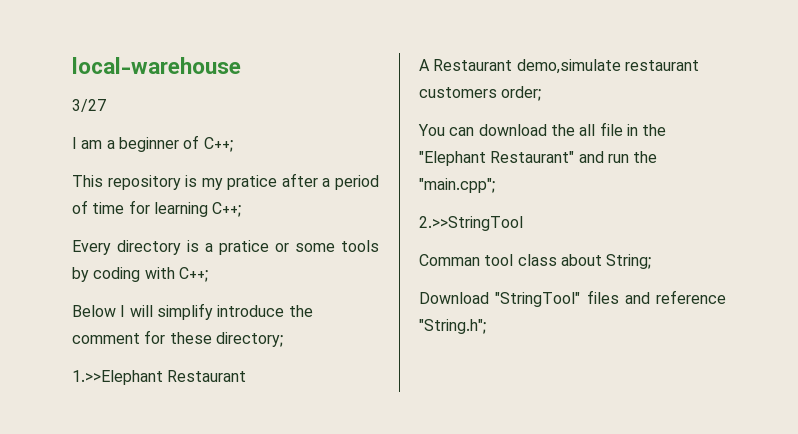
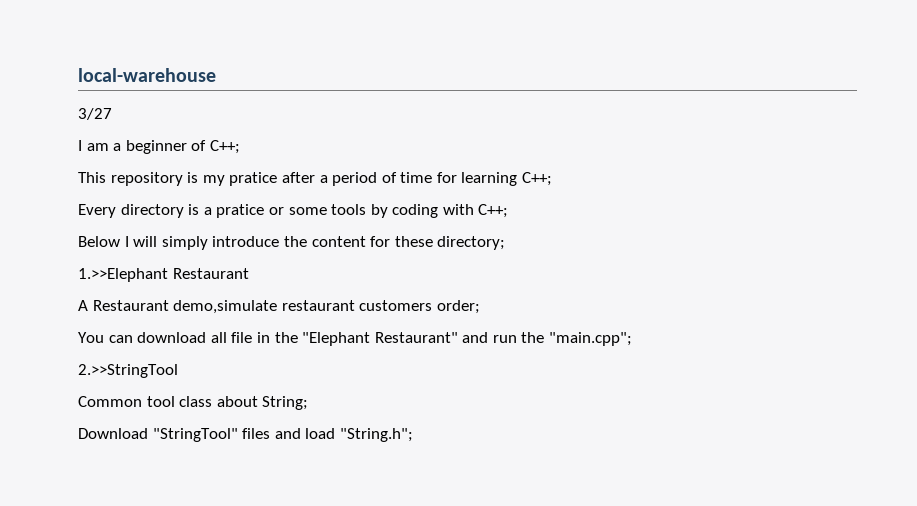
- Below I will simplify introduce the comment for these directory;
+ Below I will simply introduce the content for these directory;
- You can download the all file in the "Elephant Restaurant" and run the "main.cpp";
+ You can download all file in the "Elephant Restaurant" and run the "main.cpp";
- Comman tool class about String;
+ Common tool class about String;
- Download "StringTool" files and reference "String.h";
+ Download "StringTool" files and load "String.h";

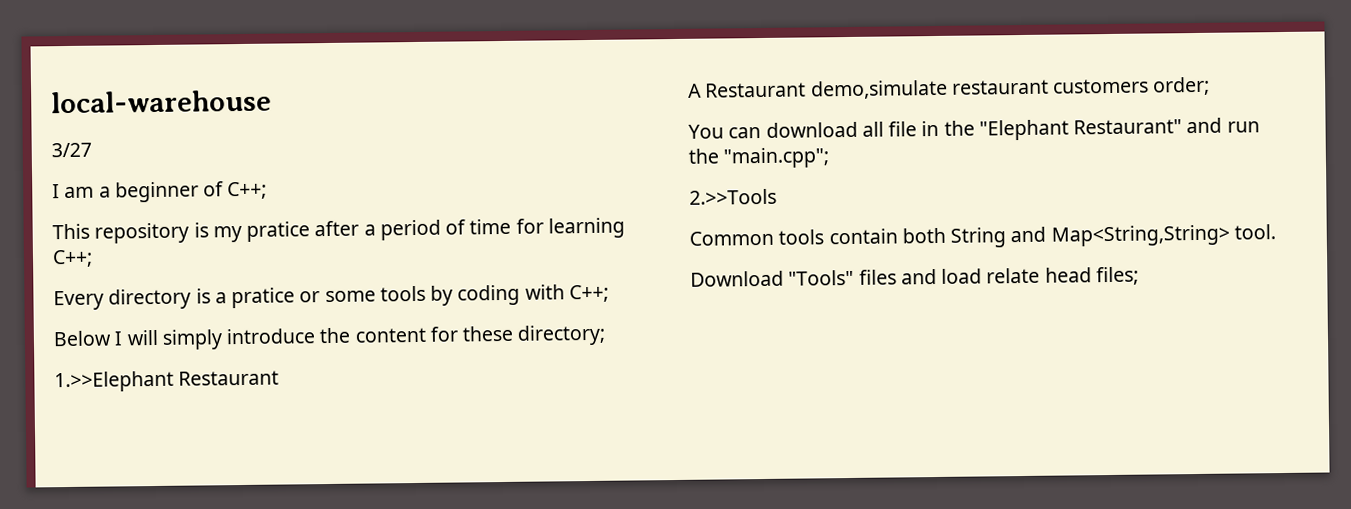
- 2.>>StringTool
+ 2.>>Tools
- Common tool class about String;
+ Common tools contain both String and Map<String,String> tool.
- Download "StringTool" files and load "String.h";
+ Download "Tools" files and load relate head files;

